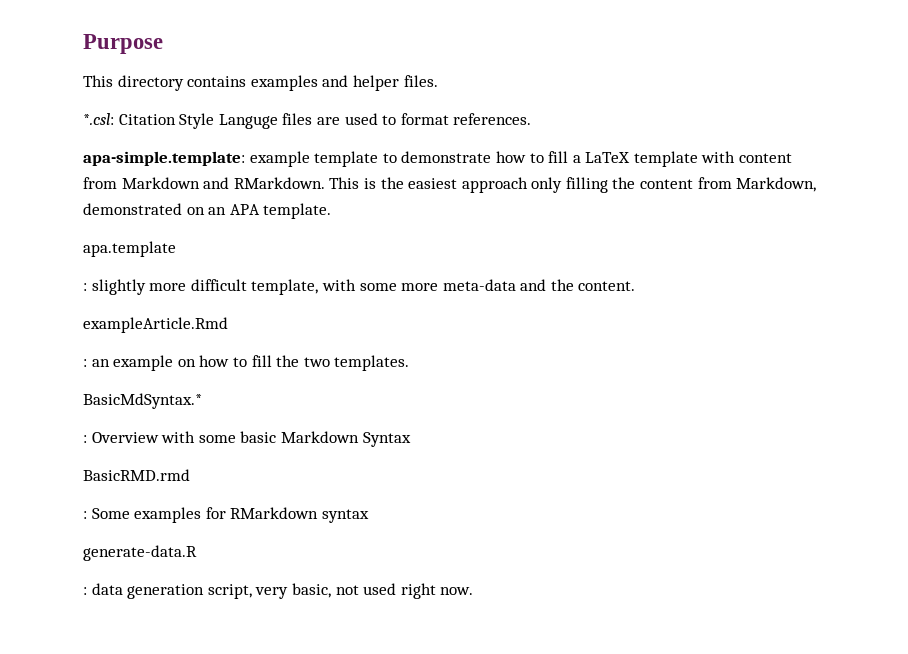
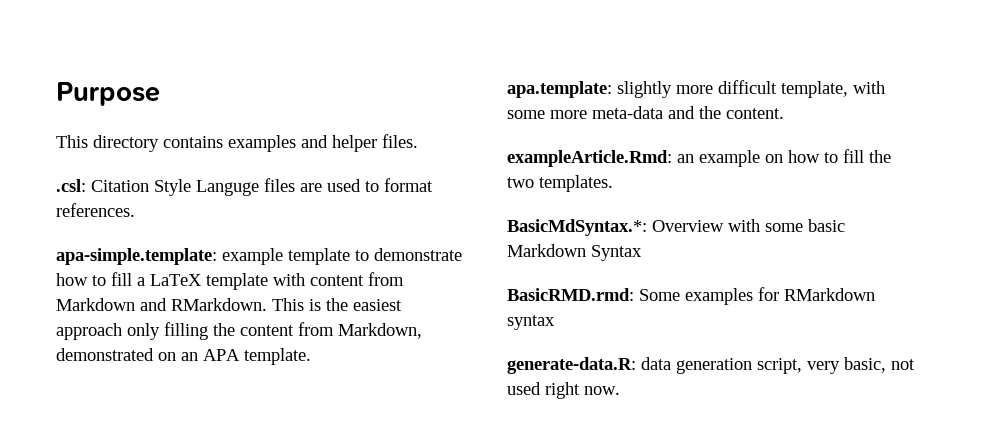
- *.csl: Citation Style Languge files are used to format references.
+ .csl: Citation Style Languge files are used to format references.
- apa.template
- : slightly more difficult template, with some more meta-data and the content.
+ apa.template: slightly more difficult template, with some more meta-data and the content.
- exampleArticle.Rmd
- : an example on how to fill the two templates.
+ exampleArticle.Rmd: an example on how to fill the two templates.
- BasicMdSyntax.*
- : Overview with some basic Markdown Syntax
+ BasicMdSyntax.*: Overview with some basic Markdown Syntax
- BasicRMD.rmd
- : Some examples for RMarkdown syntax
+ BasicRMD.rmd: Some examples for RMarkdown syntax
- generate-data.R
- : data generation script, very basic, not used right now.
+ generate-data.R: data generation script, very basic, not used right now.

